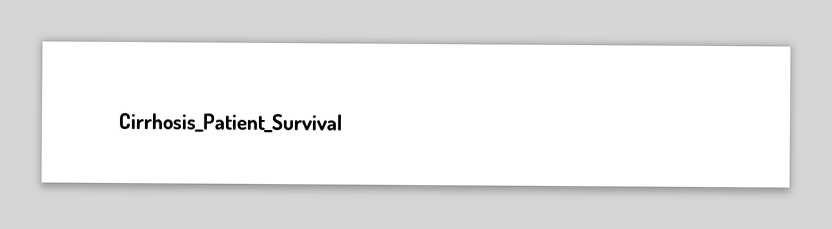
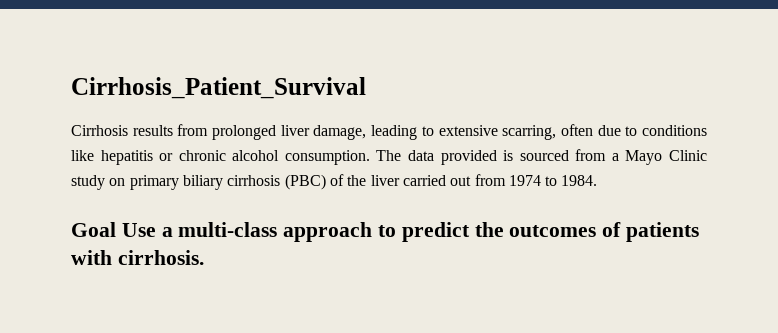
+ Cirrhosis results from prolonged liver damage, leading to extensive scarring, often due to conditions like hepatitis or chronic alcohol consumption. The data provided is sourced from a Mayo Clinic study on primary biliary cirrhosis (PBC) of the liver carried out from 1974 to 1984.
+ Goal Use a multi-class approach to predict the outcomes of patients with cirrhosis.

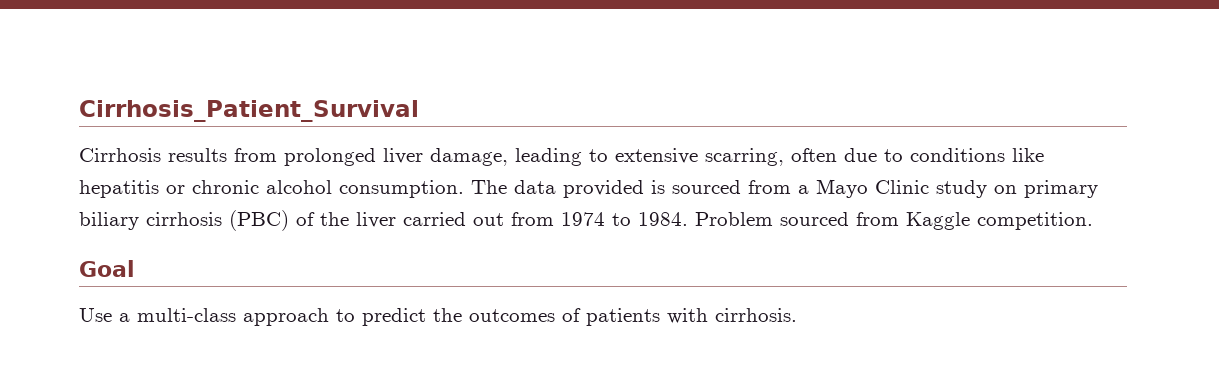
+ Problem sourced from Kaggle competition.
- Goal Use a multi-class approach to predict the outcomes of patients with cirrhosis.
+ Goal
+ Use a multi-class approach to predict the outcomes of patients with cirrhosis.

